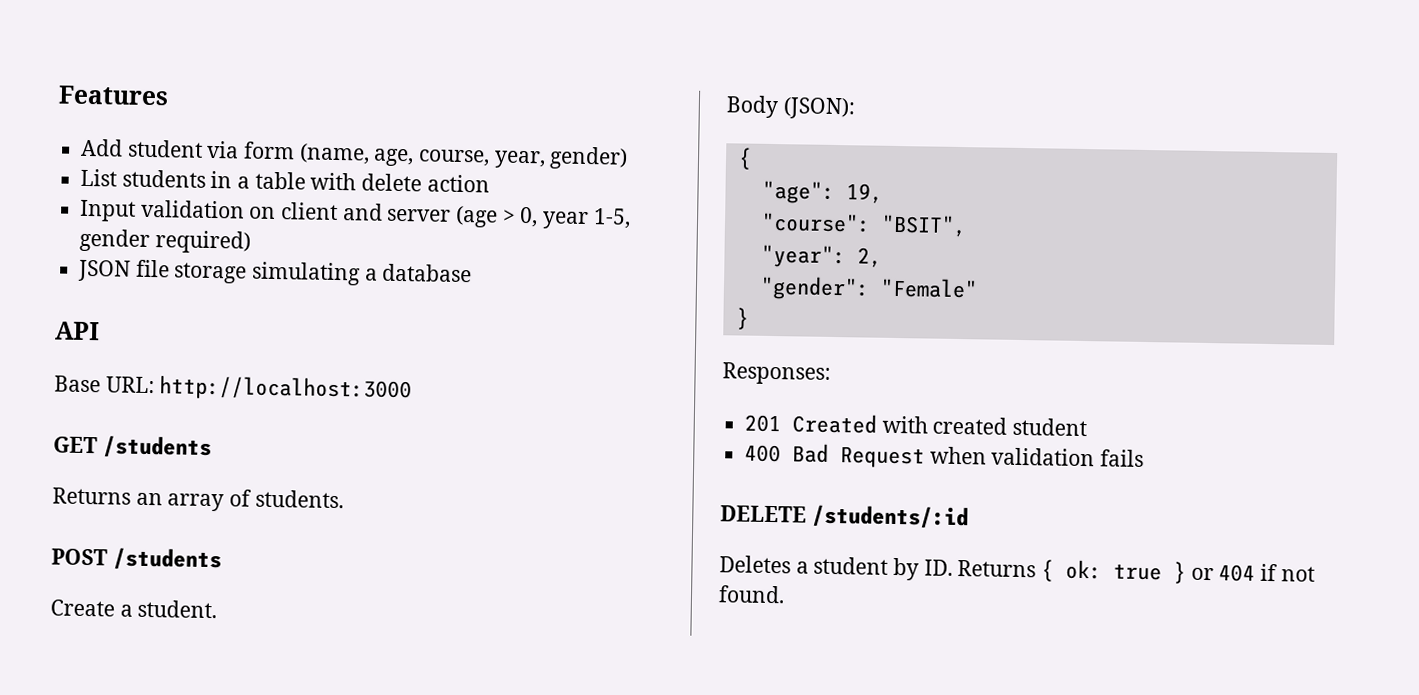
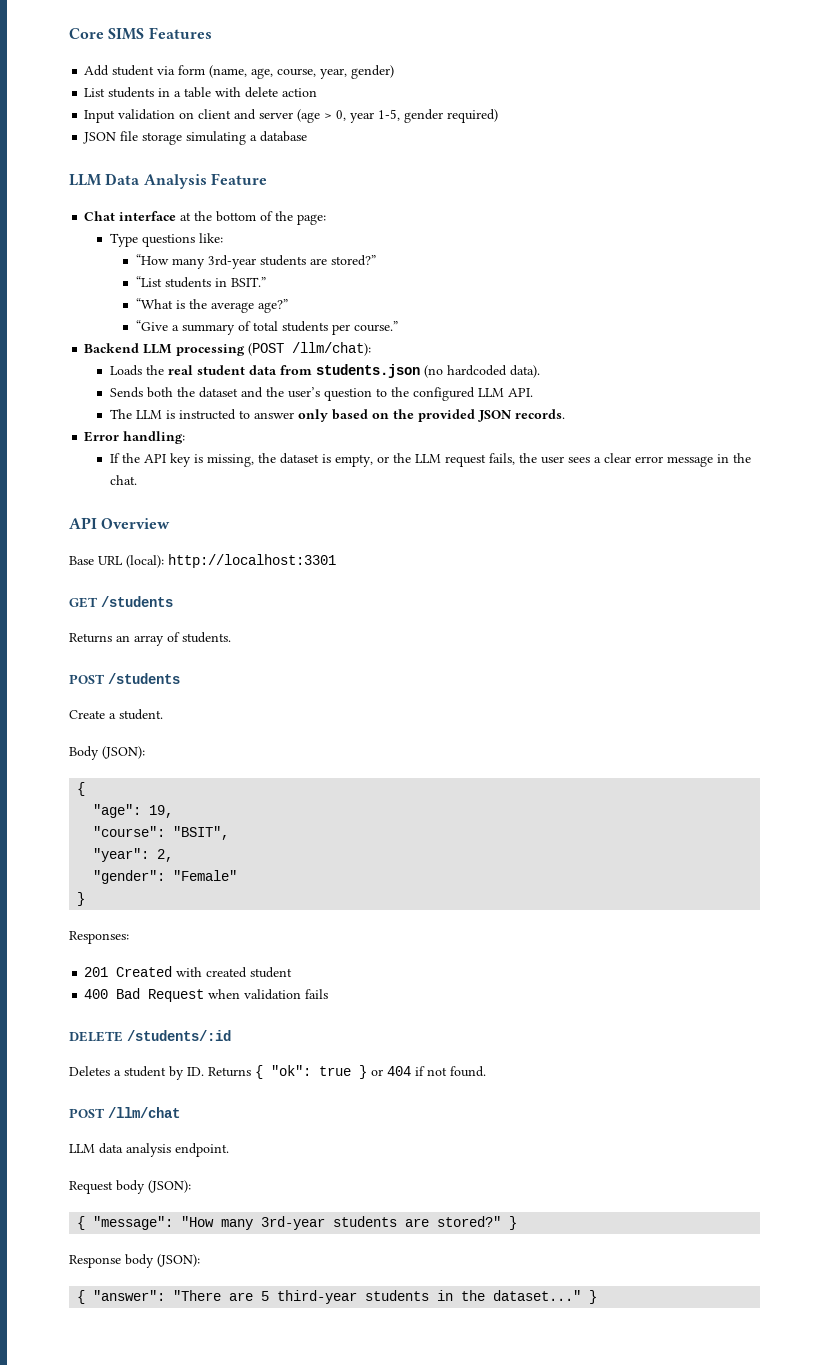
- Features
+ Core SIMS Features
- API
- Base URL: http://localhost:3000
+ LLM Data Analysis Feature
+ Chat interface at the bottom of the page:
+ Type questions like:
+ “How many 3rd-year students are stored?”
+ “List students in BSIT.”
+ “What is the average age?”
+ “Give a summary of total students per course.”
+ Backend LLM processing (POST /llm/chat):
+ Loads the real student data from students.json (no hardcoded data).
+ Sends both the dataset and the user’s question to the configured LLM API.
+ The LLM is instructed to answer only based on the provided JSON records.
+ Error handling:
+ If the API key is missing, the dataset is empty, or the LLM request fails, the user sees a clear error message in the chat.
+ API Overview
+ Base URL (local): http://localhost:3301
- Deletes a student by ID. Returns { ok: true } or 404 if not found.
+ Deletes a student by ID. Returns { "ok": true } or 404 if not found.
+ POST /llm/chat
+ LLM data analysis endpoint.
+ Request body (JSON):
+ { "message": "How many 3rd-year students are stored?" }
+ Response body (JSON):
+ { "answer": "There are 5 third-year students in the dataset..." }

